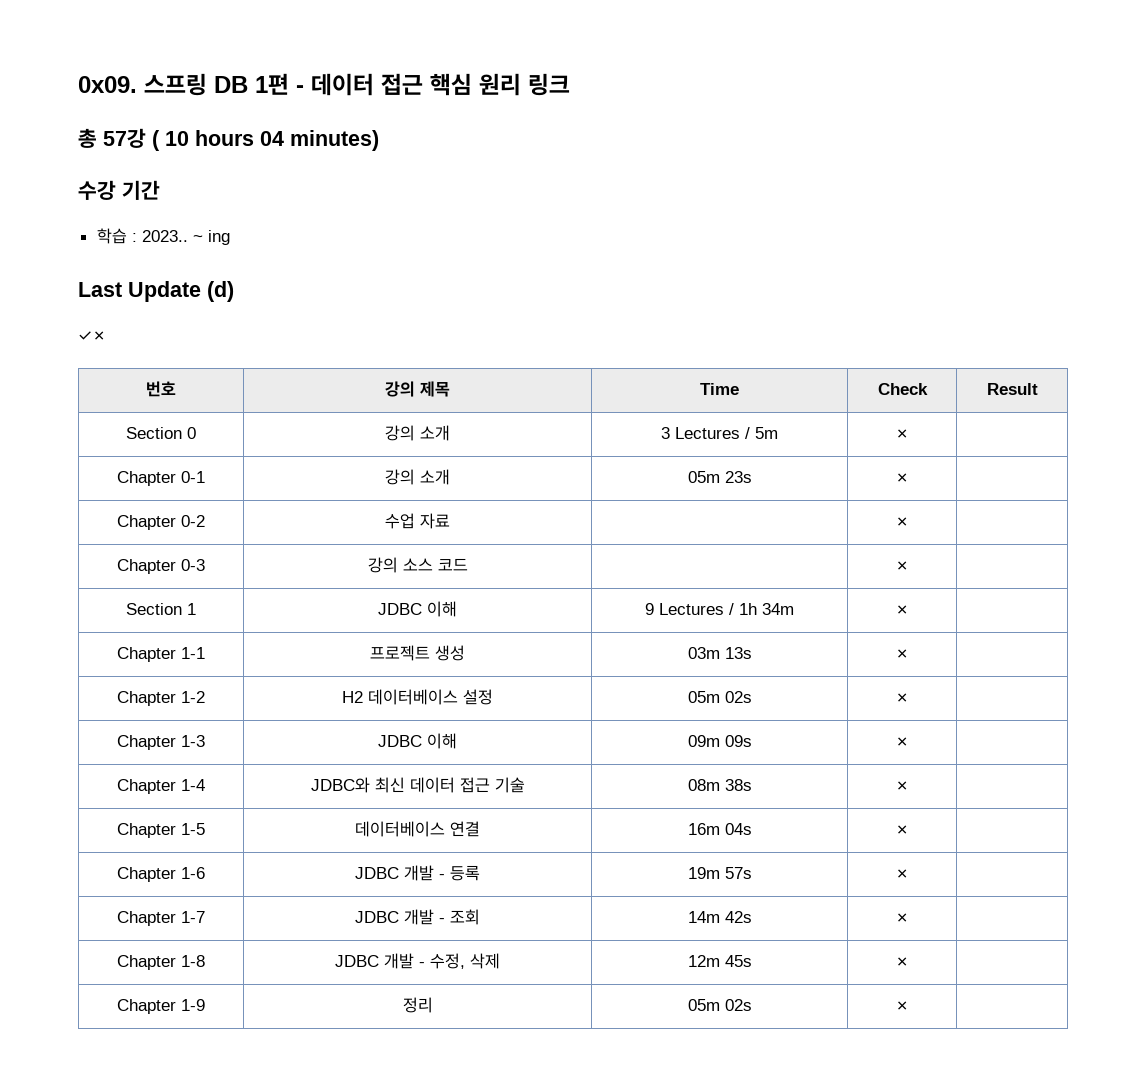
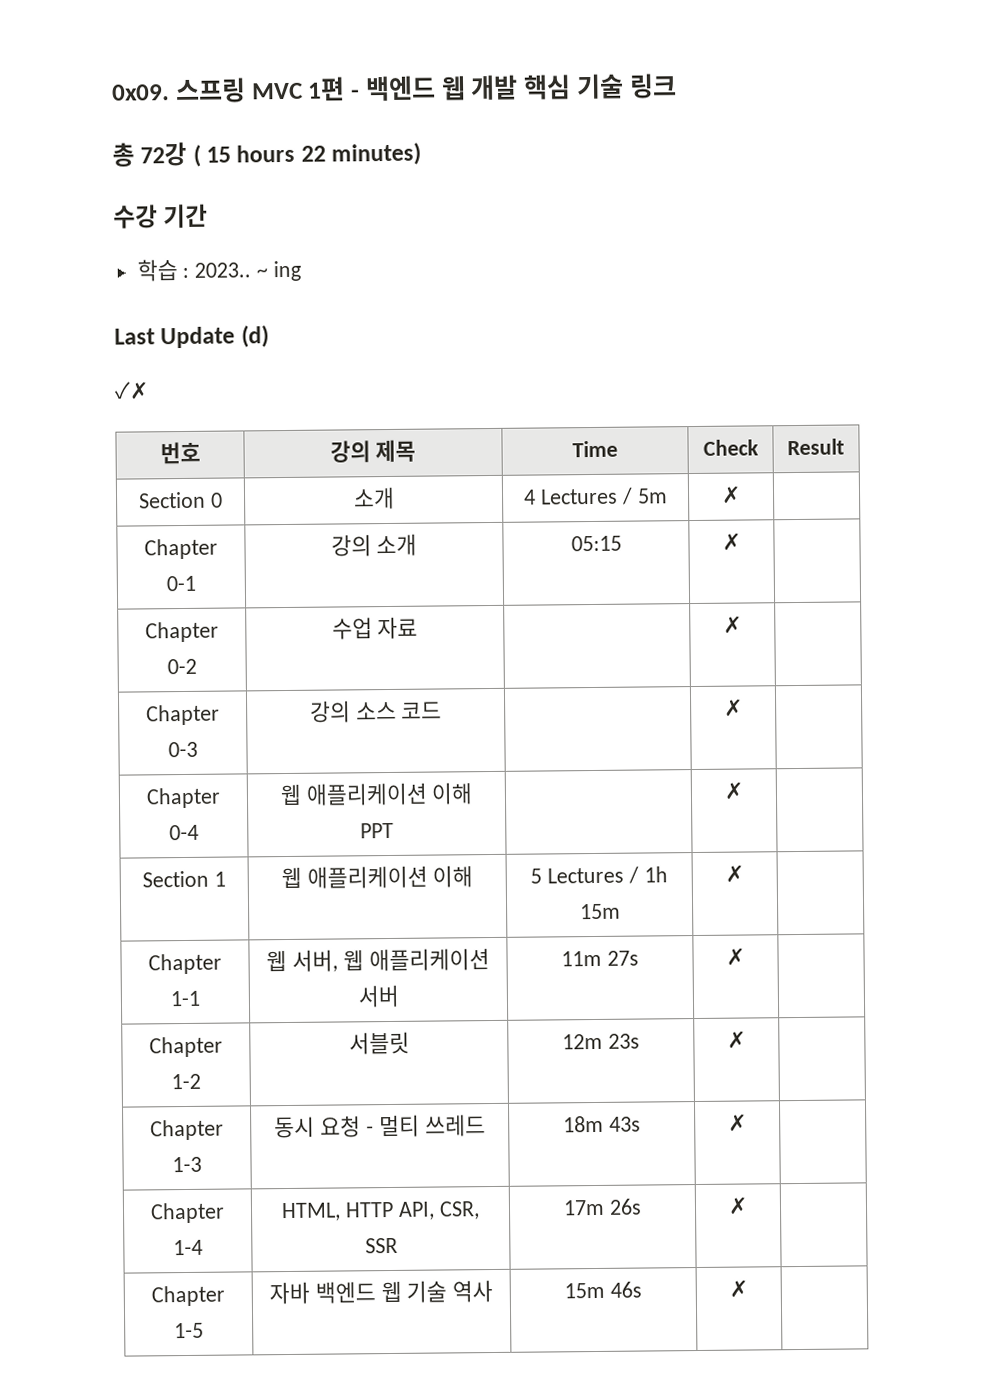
- 스프링 DB 1편 - 데이터 접근 핵심 원리 링크
- 총 57강 ( 10 hours 04 minutes)
+ 스프링 MVC 1편 - 백엔드 웹 개발 핵심 기술 링크
+ 총 72강 ( 15 hours 22 minutes)
- Section 0 | 강의 소개 | 3 Lectures / 5m | ✗ |
+ Section 0 | 소개 | 4 Lectures / 5m | ✗ |
- Chapter 0-1 | 강의 소개 | 05m 23s | ✗ |
+ Chapter 0-1 | 강의 소개 | 05:15 | ✗ |
+ Chapter 0-4 | 웹 애플리케이션 이해 PPT | | ✗ |
- Section 1 | JDBC 이해 | 9 Lectures / 1h 34m | ✗ |
+ Section 1 | 웹 애플리케이션 이해 | 5 Lectures / 1h 15m | ✗ |
- Chapter 1-1 | 프로젝트 생성 | 03m 13s | ✗ |
- Chapter 1-2 | H2 데이터베이스 설정 | 05m 02s | ✗ |
- Chapter 1-3 | JDBC 이해 | 09m 09s | ✗ |
- Chapter 1-4 | JDBC와 최신 데이터 접근 기술 | 08m 38s | ✗ |
- Chapter 1-5 | 데이터베이스 연결 | 16m 04s | ✗ |
- Chapter 1-6 | JDBC 개발 - 등록 | 19m 57s | ✗ |
- Chapter 1-7 | JDBC 개발 - 조회 | 14m 42s | ✗ |
- Chapter 1-8 | JDBC 개발 - 수정, 삭제 | 12m 45s | ✗ |
- Chapter 1-9 | 정리 | 05m 02s | ✗ |
+ Chapter 1-1 | 웹 서버, 웹 애플리케이션 서버 | 11m 27s | ✗ |
+ Chapter 1-2 | 서블릿 | 12m 23s | ✗ |
+ Chapter 1-3 | 동시 요청 - 멀티 쓰레드 | 18m 43s | ✗ |
+ Chapter 1-4 | HTML, HTTP API, CSR, SSR | 17m 26s | ✗ |
+ Chapter 1-5 | 자바 백엔드 웹 기술 역사 | 15m 46s | ✗ |

